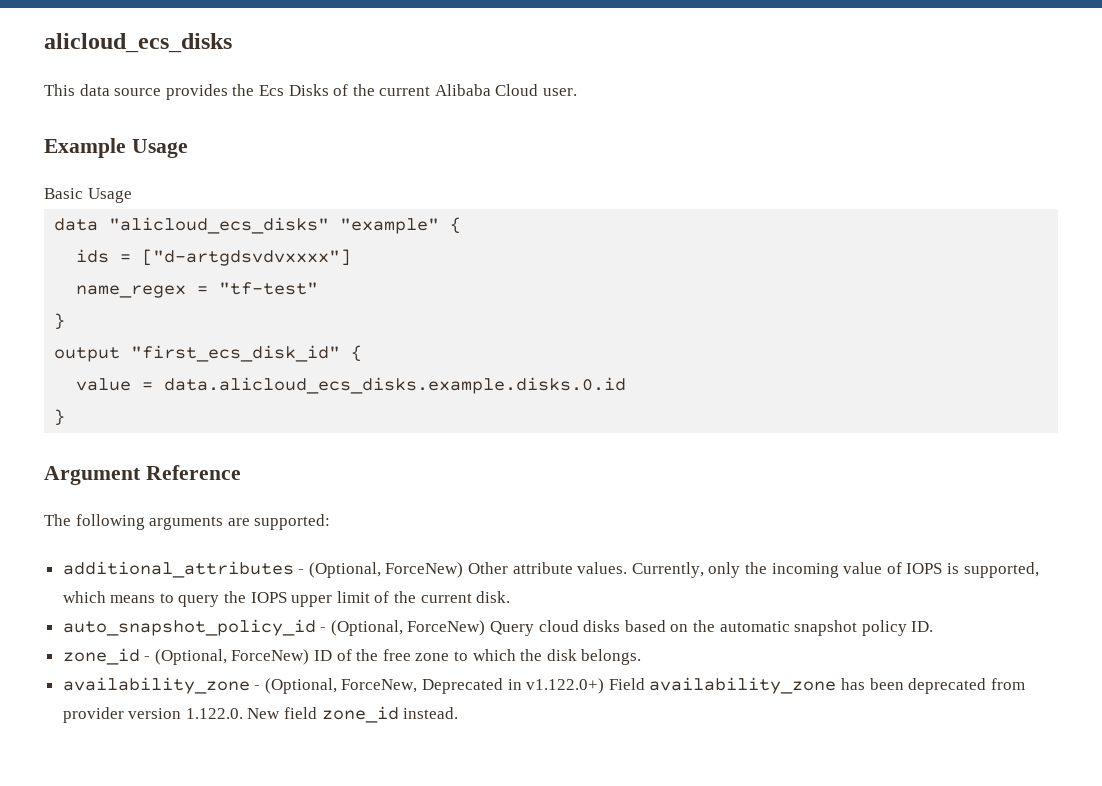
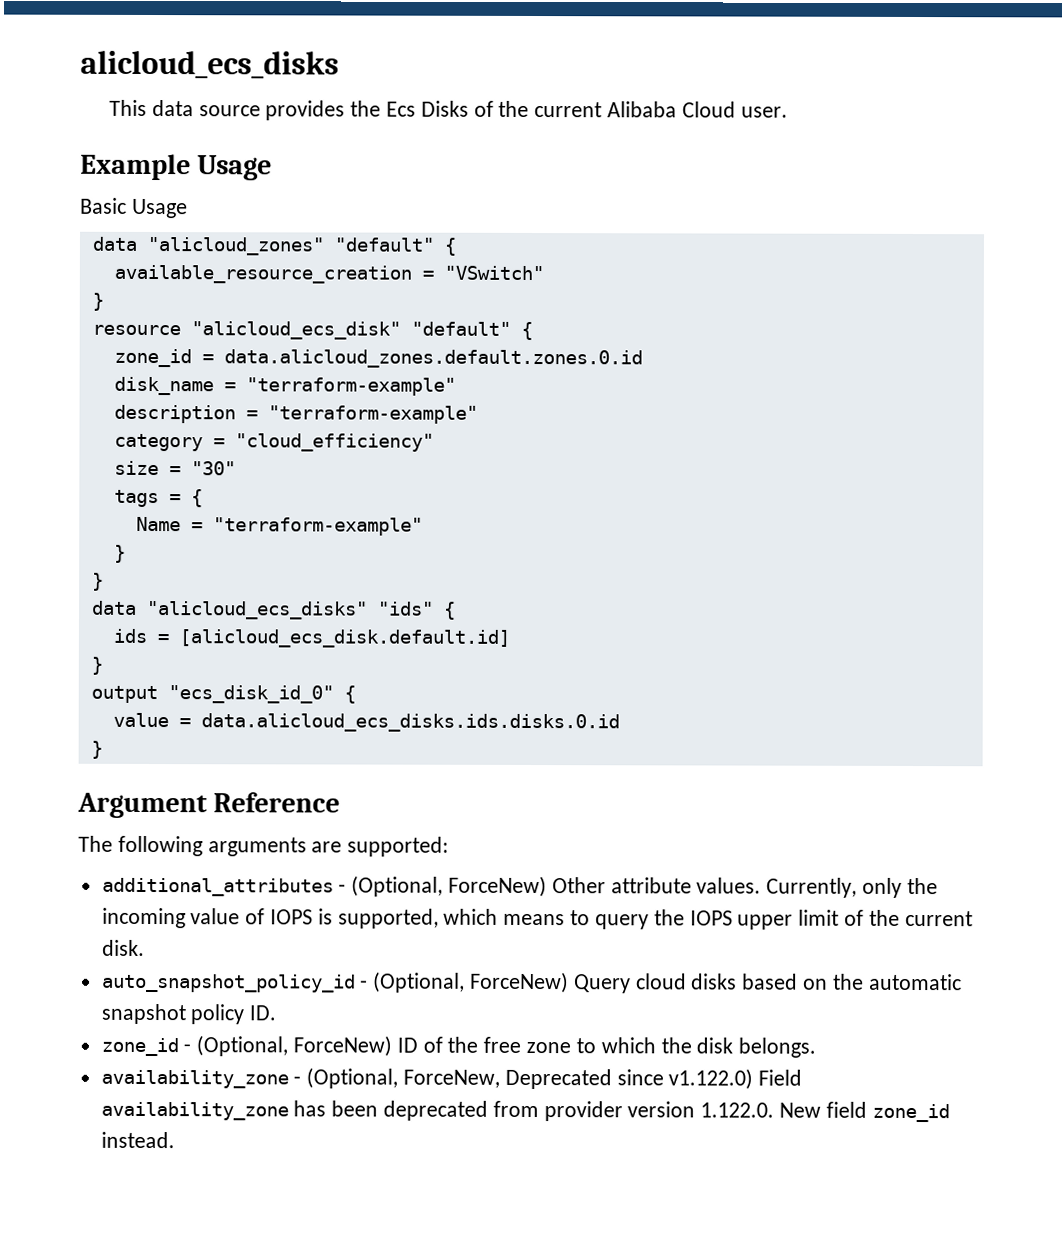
+ data "alicloud_zones" "default" {
+ available_resource_creation = "VSwitch"
+ }
+ resource "alicloud_ecs_disk" "default" {
+ zone_id = data.alicloud_zones.default.zones.0.id
+ disk_name = "terraform-example"
+ description = "terraform-example"
+ category = "cloud_efficiency"
+ size = "30"
+ tags = {
+ Name = "terraform-example"
+ }
+ }
- data "alicloud_ecs_disks" "example" {
+ data "alicloud_ecs_disks" "ids" {
- ids = ["d-artgdsvdvxxxx"]
- name_regex = "tf-test"
+ ids = [alicloud_ecs_disk.default.id]
- output "first_ecs_disk_id" {
+ output "ecs_disk_id_0" {
- value = data.alicloud_ecs_disks.example.disks.0.id
+ value = data.alicloud_ecs_disks.ids.disks.0.id
- availability_zone - (Optional, ForceNew, Deprecated in v1.122.0+) Field availability_zone has been deprecated from provider version 1.122.0. New field zone_id instead.
+ availability_zone - (Optional, ForceNew, Deprecated since v1.122.0) Field availability_zone has been deprecated from provider version 1.122.0. New field zone_id instead.

